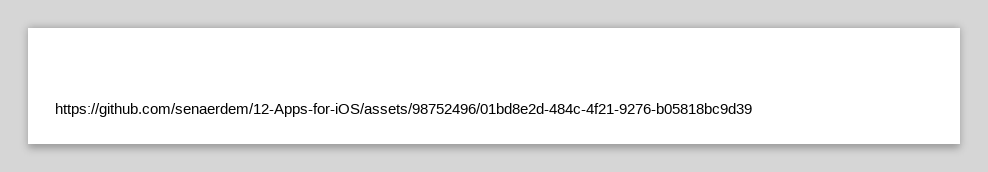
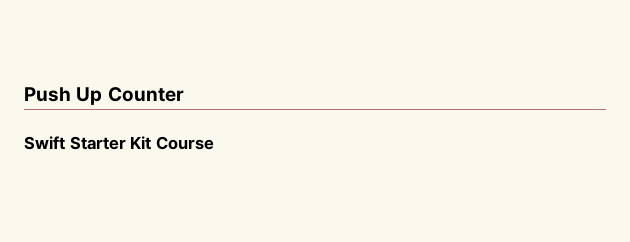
- https://github.com/senaerdem/12-Apps-for-iOS/assets/98752496/01bd8e2d-484c-4f21-9276-b05818bc9d39
+ Push Up Counter
+ Swift Starter Kit Course

